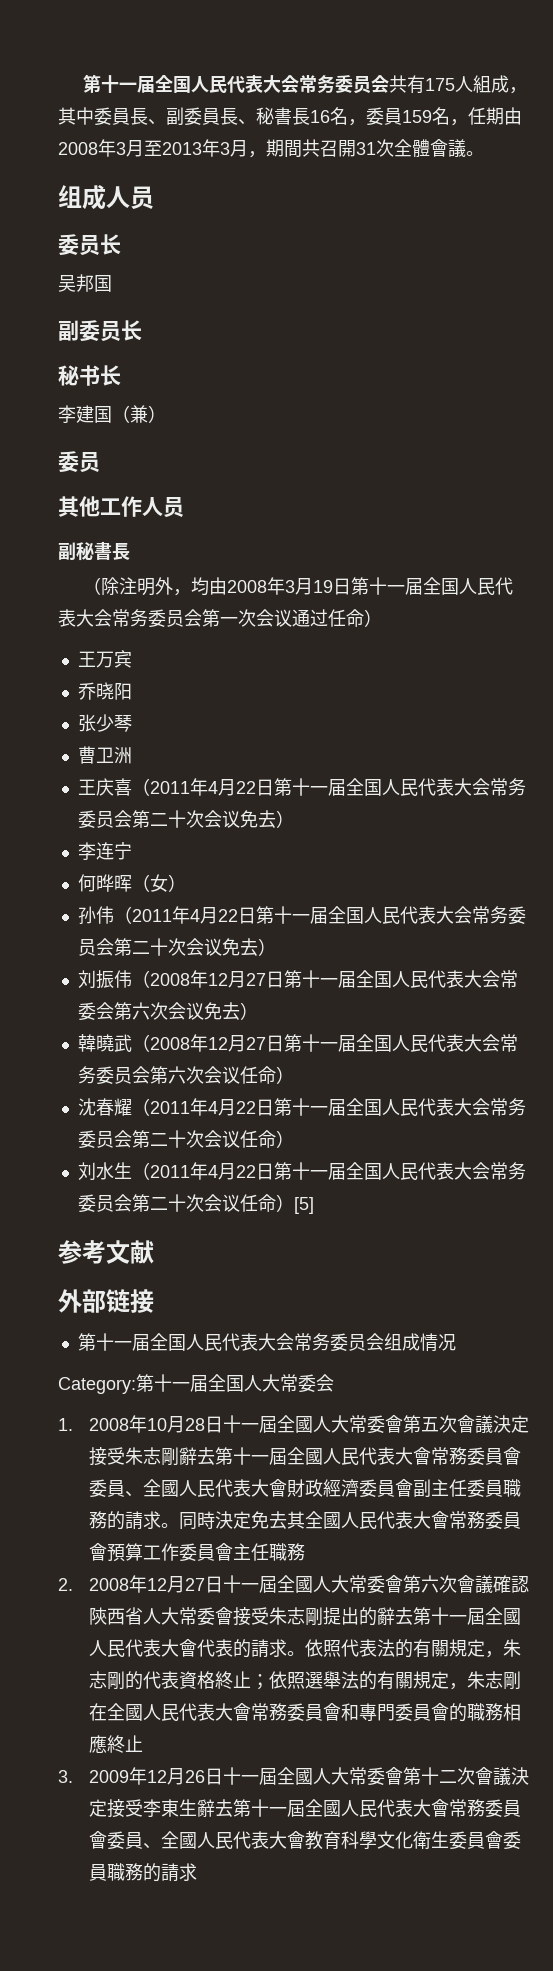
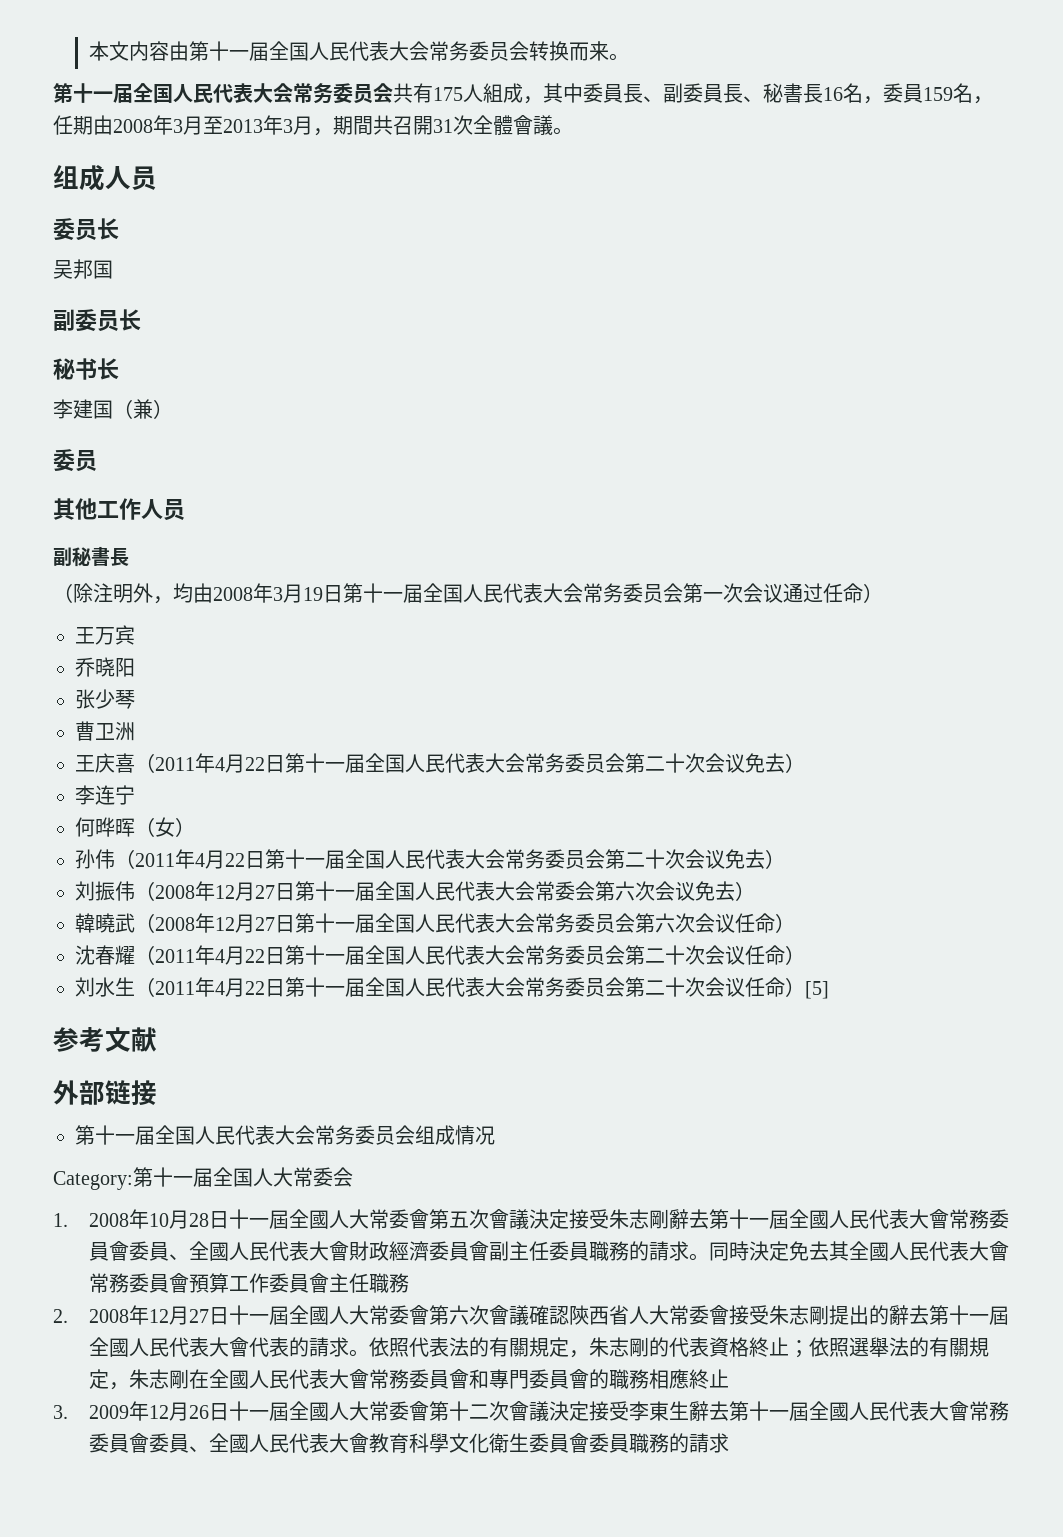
+ 本文内容由第十一届全国人民代表大会常务委员会转换而来。

